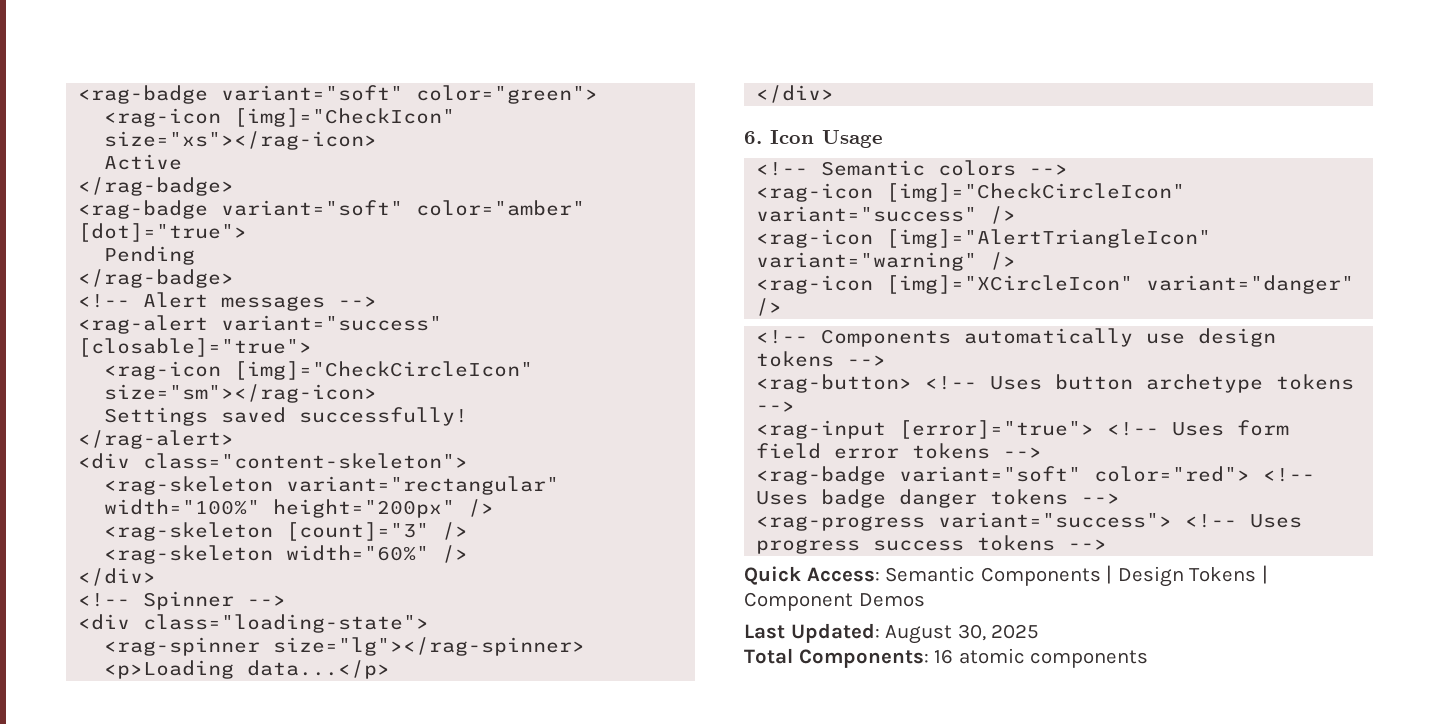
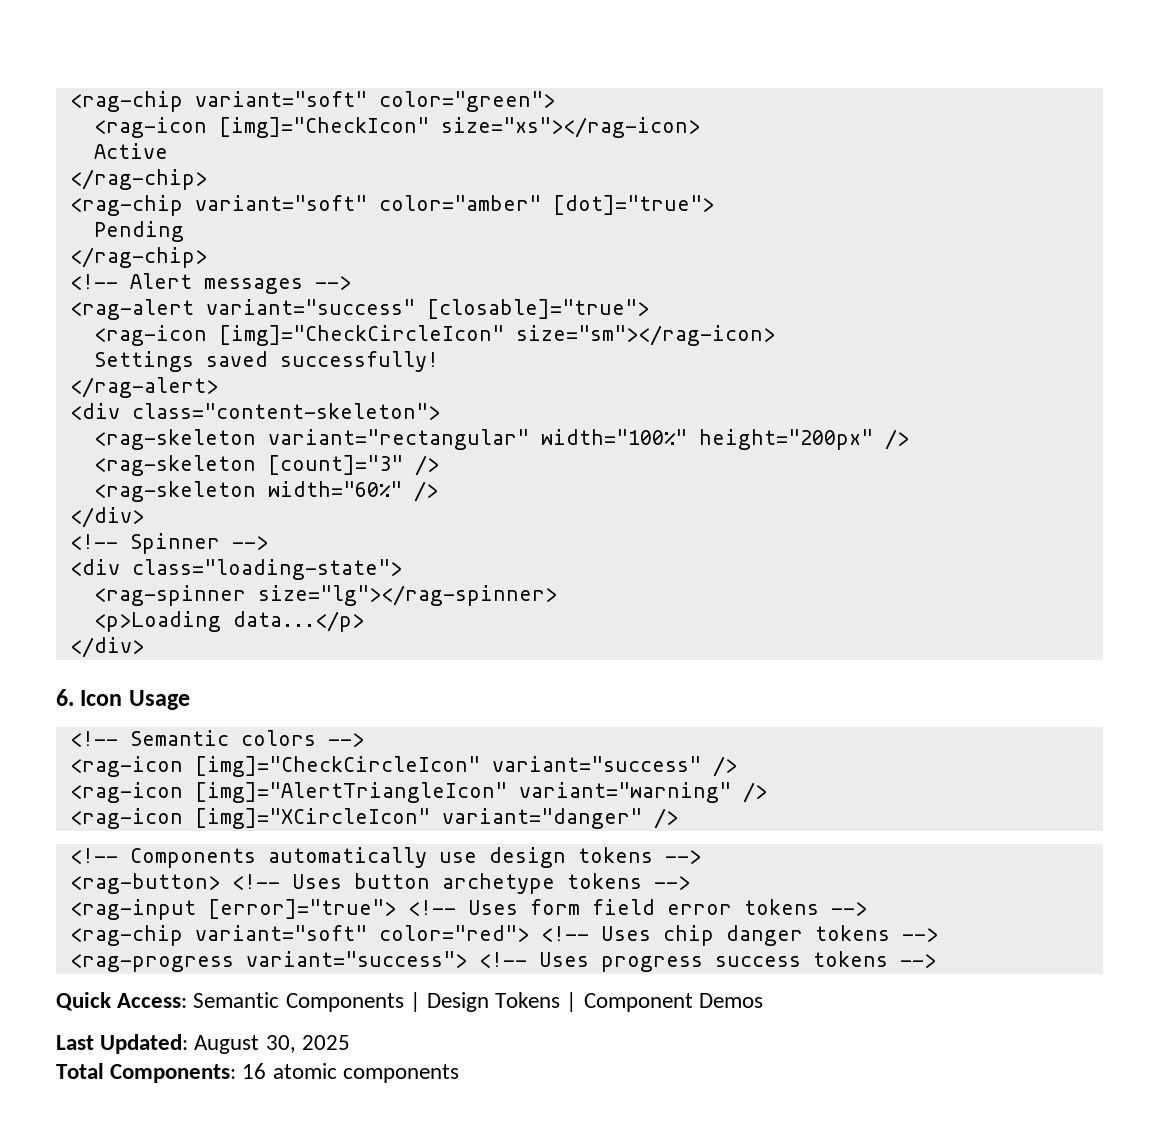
- <rag-badge variant="soft" color="green">
+ <rag-chip variant="soft" color="green">
  Active
- </rag-badge>
- <rag-badge variant="soft" color="amber" [dot]="true">
+ </rag-chip>
+ <rag-chip variant="soft" color="amber" [dot]="true">
  Pending
- </rag-badge>
+ </rag-chip>
- <rag-badge variant="soft" color="red"> <!-- Uses badge danger tokens -->
+ <rag-chip variant="soft" color="red"> <!-- Uses chip danger tokens -->

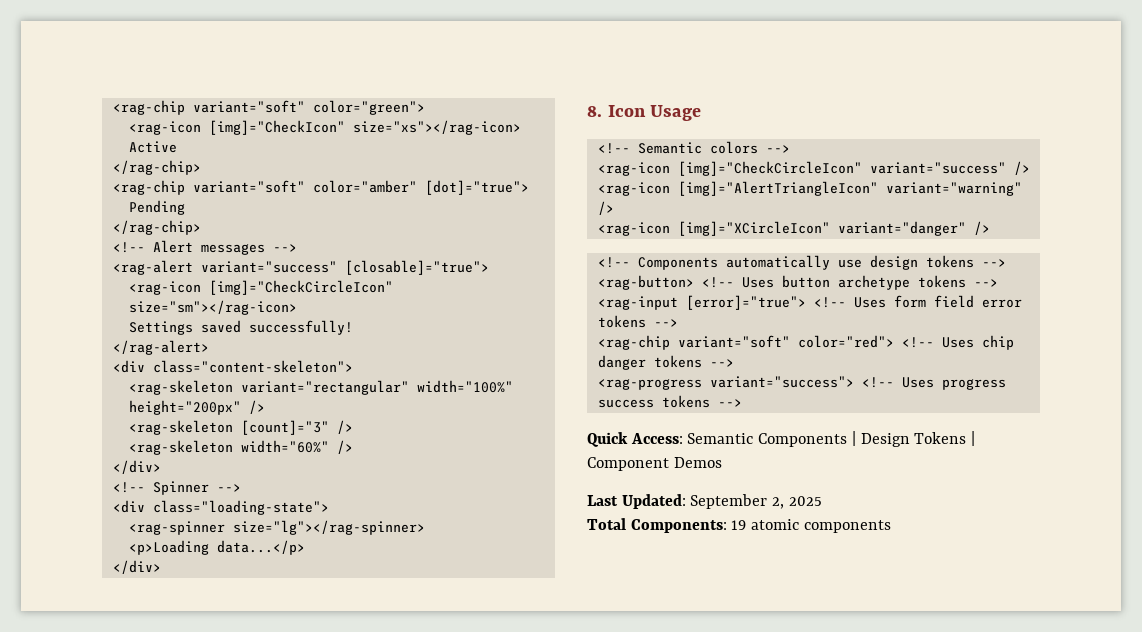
- 6. Icon Usage
+ 8. Icon Usage
- Last Updated: August 30, 2025
+ Last Updated: September 2, 2025
- Total Components: 16 atomic components
+ Total Components: 19 atomic components

